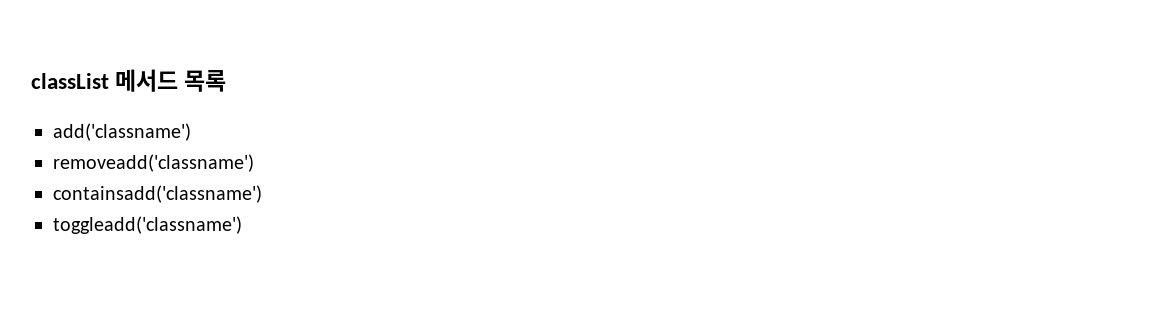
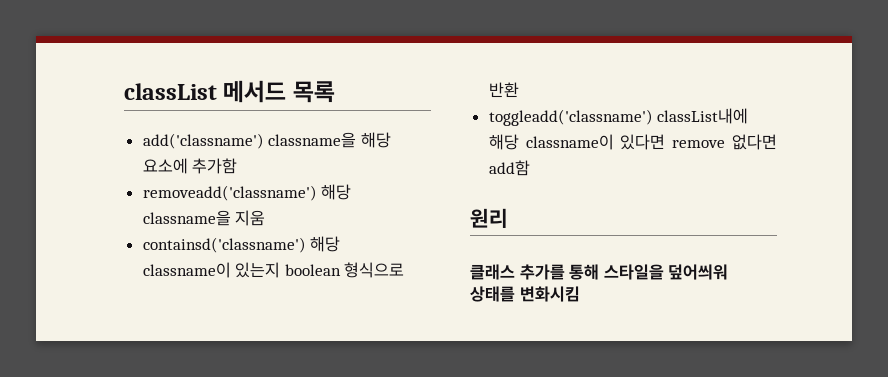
- add('classname')
- removeadd('classname')
- containsadd('classname')
- toggleadd('classname')
+ add('classname') classname을 해당 요소에 추가함
+ removeadd('classname') 해당 classname을 지움
+ containsd('classname') 해당 classname이 있는지 boolean 형식으로 반환
+ toggleadd('classname') classList내에 해당 classname이 있다면 remove 없다면 add함
+ 원리
+ 클래스 추가를 통해 스타일을 덮어씌워 상태를 변화시킴

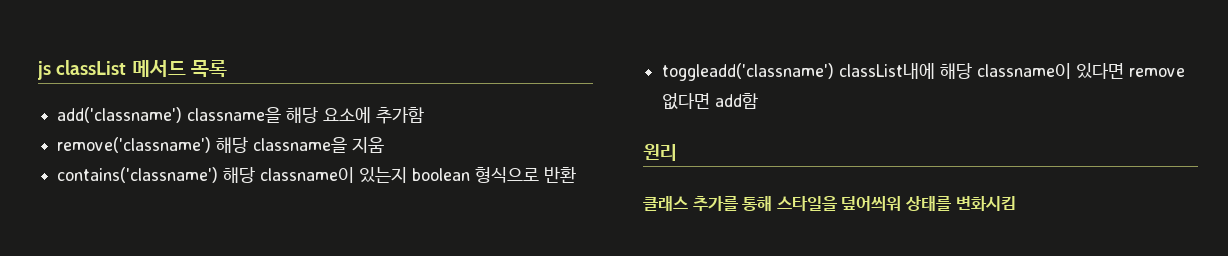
- classList 메서드 목록
+ js classList 메서드 목록
- removeadd('classname') 해당 classname을 지움
+ remove('classname') 해당 classname을 지움
- containsd('classname') 해당 classname이 있는지 boolean 형식으로 반환
+ contains('classname') 해당 classname이 있는지 boolean 형식으로 반환

